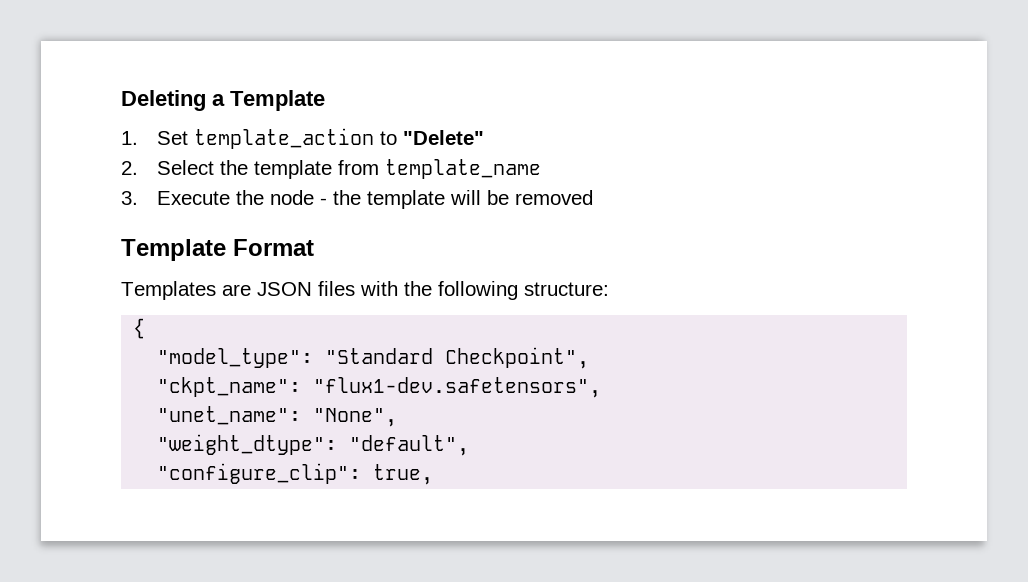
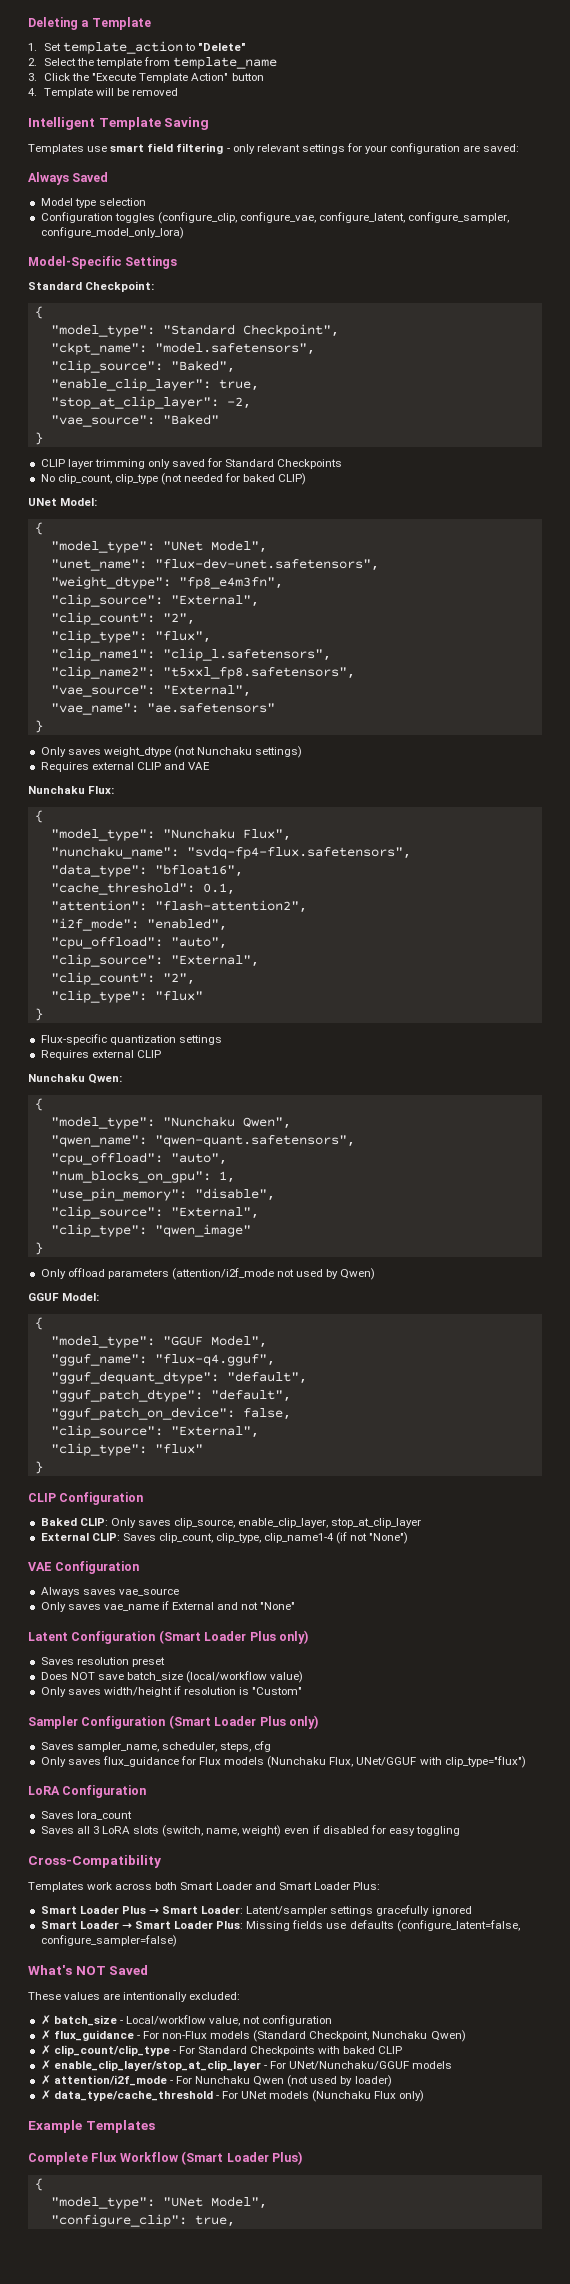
- 3. Execute the node - the template will be removed
- Template Format
- Templates are JSON files with the following structure:
+ 3. Click the "Execute Template Action" button
+ 4. Template will be removed
+ Intelligent Template Saving
+ Templates use smart field filtering - only relevant settings for your configuration are saved:
+ Always Saved
+ Model type selection
+ Configuration toggles (configure_clip, configure_vae, configure_latent, configure_sampler, configure_model_only_lora)
+ Model-Specific Settings
+ Standard Checkpoint:
- "ckpt_name": "flux1-dev.safetensors",
+ "ckpt_name": "model.safetensors",
+ "clip_source": "Baked",
+ "enable_clip_layer": true,
+ "stop_at_clip_layer": -2,
+ "vae_source": "Baked"
+ }
+ CLIP layer trimming only saved for Standard Checkpoints
+ No clip_count, clip_type (not needed for baked CLIP)
+ UNet Model:
+ {
+ "model_type": "UNet Model",
- "unet_name": "None",
+ "unet_name": "flux-dev-unet.safetensors",
- "weight_dtype": "default",
+ "weight_dtype": "fp8_e4m3fn",
+ "clip_source": "External",
+ "clip_count": "2",
+ "clip_type": "flux",
+ "clip_name1": "clip_l.safetensors",
+ "clip_name2": "t5xxl_fp8.safetensors",
+ "vae_source": "External",
+ "vae_name": "ae.safetensors"
+ }
+ Only saves weight_dtype (not Nunchaku settings)
+ Requires external CLIP and VAE
+ Nunchaku Flux:
+ {
+ "model_type": "Nunchaku Flux",
+ "nunchaku_name": "svdq-fp4-flux.safetensors",
+ "data_type": "bfloat16",
+ "cache_threshold": 0.1,
+ "attention": "flash-attention2",
+ "i2f_mode": "enabled",
+ "cpu_offload": "auto",
+ "clip_source": "External",
+ "clip_count": "2",
+ "clip_type": "flux"
+ }
+ Flux-specific quantization settings
+ Requires external CLIP
+ Nunchaku Qwen:
+ {
+ "model_type": "Nunchaku Qwen",
+ "qwen_name": "qwen-quant.safetensors",
+ "cpu_offload": "auto",
+ "num_blocks_on_gpu": 1,
+ "use_pin_memory": "disable",
+ "clip_source": "External",
+ "clip_type": "qwen_image"
+ }
+ Only offload parameters (attention/i2f_mode not used by Qwen)
+ GGUF Model:
+ {
+ "model_type": "GGUF Model",
+ "gguf_name": "flux-q4.gguf",
+ "gguf_dequant_dtype": "default",
+ "gguf_patch_dtype": "default",
+ "gguf_patch_on_device": false,
+ "clip_source": "External",
+ "clip_type": "flux"
+ }
+ CLIP Configuration
+ Baked CLIP: Only saves clip_source, enable_clip_layer, stop_at_clip_layer
+ External CLIP: Saves clip_count, clip_type, clip_name1-4 (if not "None")
+ VAE Configuration
+ Always saves vae_source
+ Only saves vae_name if External and not "None"
+ Latent Configuration (Smart Loader Plus only)
+ Saves resolution preset
+ Does NOT save batch_size (local/workflow value)
+ Only saves width/height if resolution is "Custom"
+ Sampler Configuration (Smart Loader Plus only)
+ Saves sampler_name, scheduler, steps, cfg
+ Only saves flux_guidance for Flux models (Nunchaku Flux, UNet/GGUF with clip_type="flux")
+ LoRA Configuration
+ Saves lora_count
+ Saves all 3 LoRA slots (switch, name, weight) even if disabled for easy toggling
+ Cross-Compatibility
+ Templates work across both Smart Loader and Smart Loader Plus:
+ Smart Loader Plus → Smart Loader: Latent/sampler settings gracefully ignored
+ Smart Loader → Smart Loader Plus: Missing fields use defaults (configure_latent=false, configure_sampler=false)
+ What's NOT Saved
+ These values are intentionally excluded:
+ ✗ batch_size - Local/workflow value, not configuration
+ ✗ flux_guidance - For non-Flux models (Standard Checkpoint, Nunchaku Qwen)
+ ✗ clip_count/clip_type - For Standard Checkpoints with baked CLIP
+ ✗ enable_clip_layer/stop_at_clip_layer - For UNet/Nunchaku/GGUF models
+ ✗ attention/i2f_mode - For Nunchaku Qwen (not used by loader)
+ ✗ data_type/cache_threshold - For UNet models (Nunchaku Flux only)
+ Example Templates
+ Complete Flux Workflow (Smart Loader Plus)
+ {
+ "model_type": "UNet Model",

